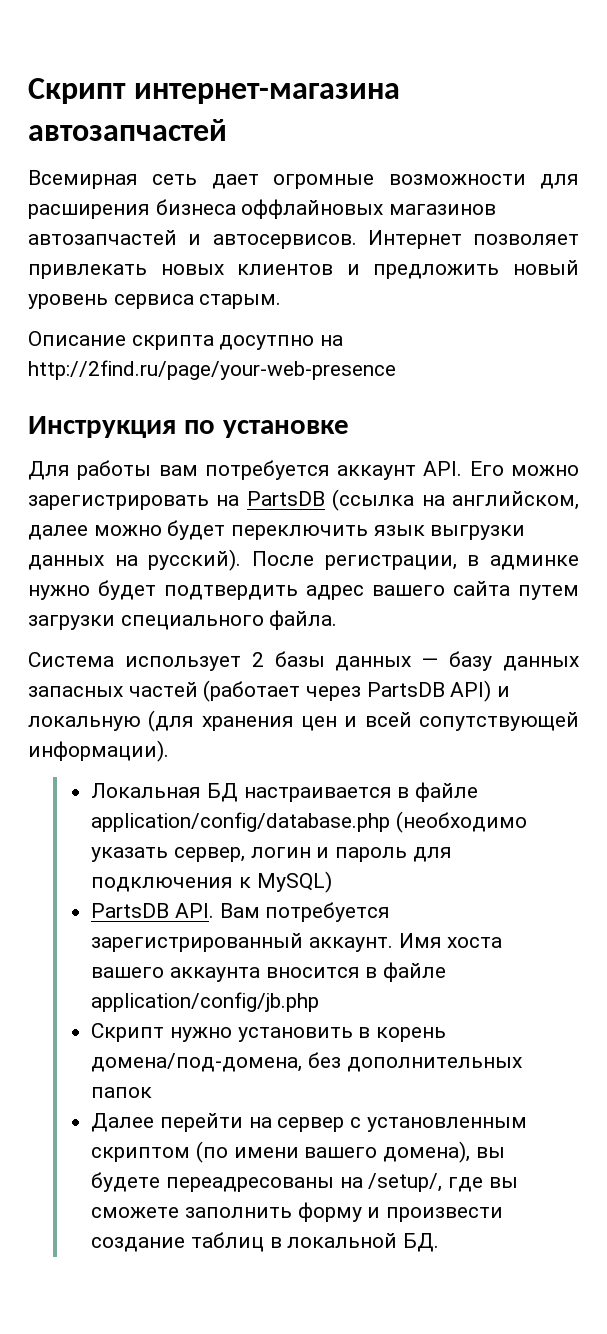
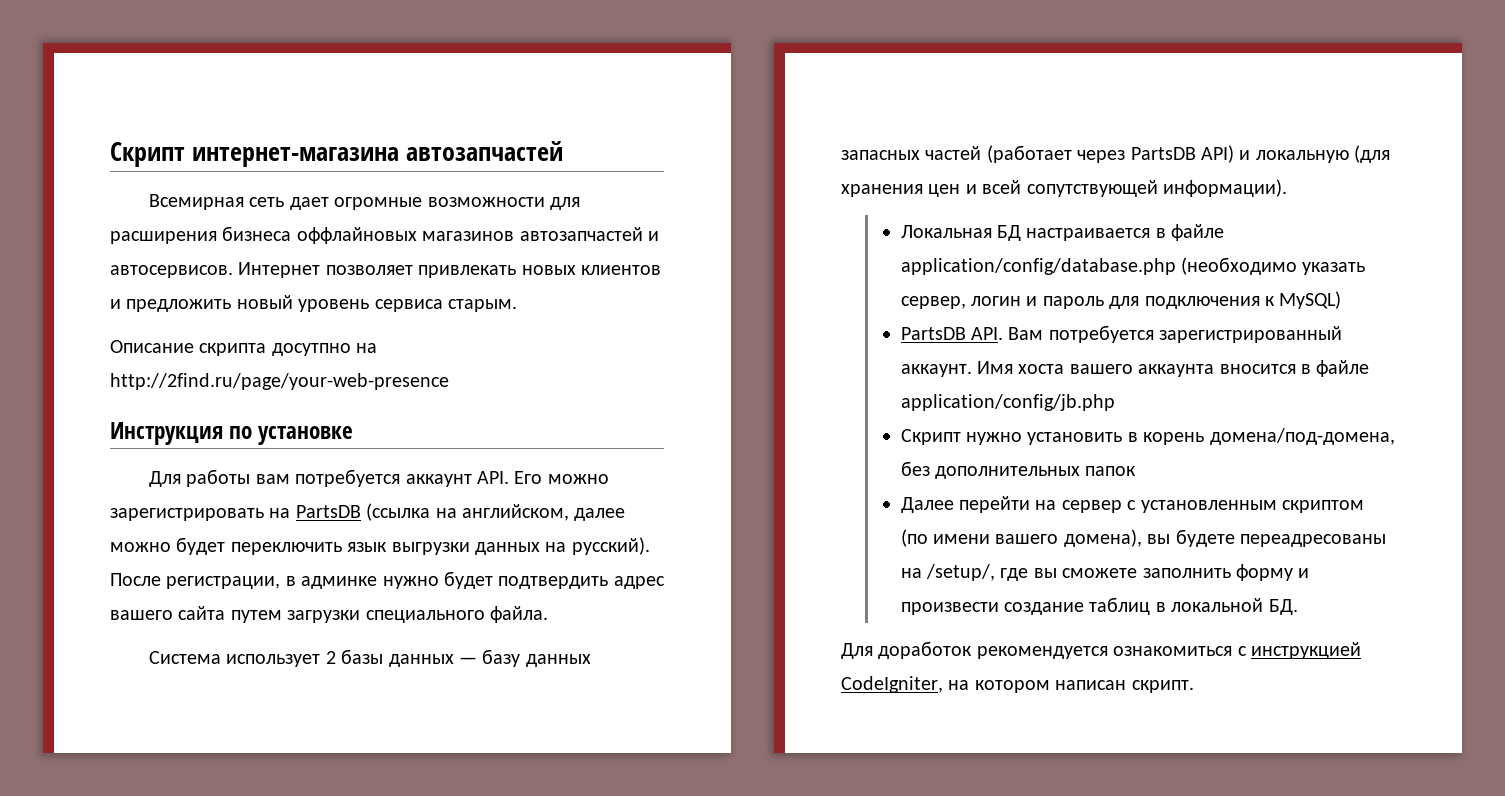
+ Для доработок рекомендуется ознакомиться с инструкцией CodeIgniter, на котором написан скрипт.

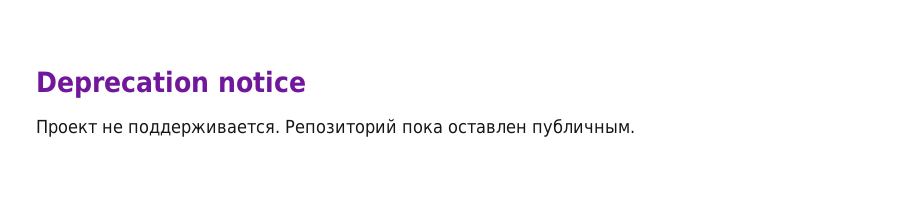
- Скрипт интернет-магазина автозапчастей
- Всемирная сеть дает огромные возможности для расширения бизнеса оффлайновых магазинов автозапчастей и автосервисов. Интернет позволяет привлекать новых клиентов и предложить новый уровень сервиса старым.
- Описание скрипта досутпно на http://2find.ru/page/your-web-presence
- Инструкция по установке
- Для работы вам потребуется аккаунт API. Его можно зарегистрировать на PartsDB (ссылка на английском, далее можно будет переключить язык выгрузки данных на русский). После регистрации, в админке нужно будет подтвердить адрес вашего сайта путем загрузки специального файла.
- Система использует 2 базы данных — базу данных запасных частей (работает через PartsDB API) и локальную (для хранения цен и всей сопутствующей информации).
- Локальная БД настраивается в файле application/config/database.php (необходимо указать сервер, логин и пароль для подключения к MySQL)
- PartsDB API. Вам потребуется зарегистрированный аккаунт. Имя хоста вашего аккаунта вносится в файле application/config/jb.php
- Скрипт нужно установить в корень домена/под-домена, без дополнительных папок
- Далее перейти на сервер с установленным скриптом (по имени вашего домена), вы будете переадресованы на /setup/, где вы сможете заполнить форму и произвести создание таблиц в локальной БД.
- Для доработок рекомендуется ознакомиться с инструкцией CodeIgniter, на котором написан скрипт.
+ Deprecation notice
+ Проект не поддерживается. Репозиторий пока оставлен публичным.

